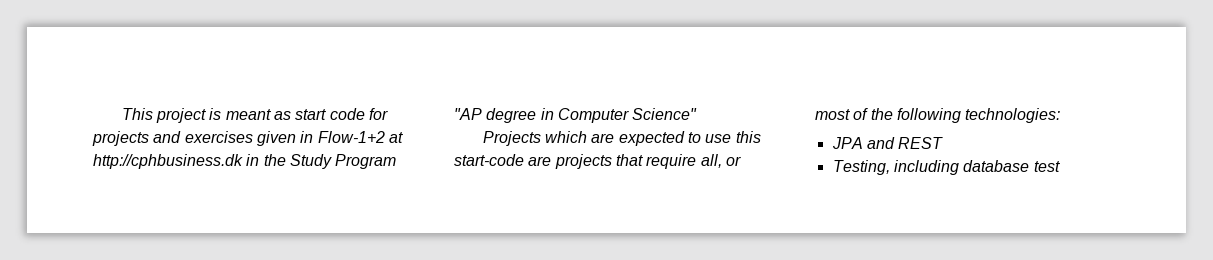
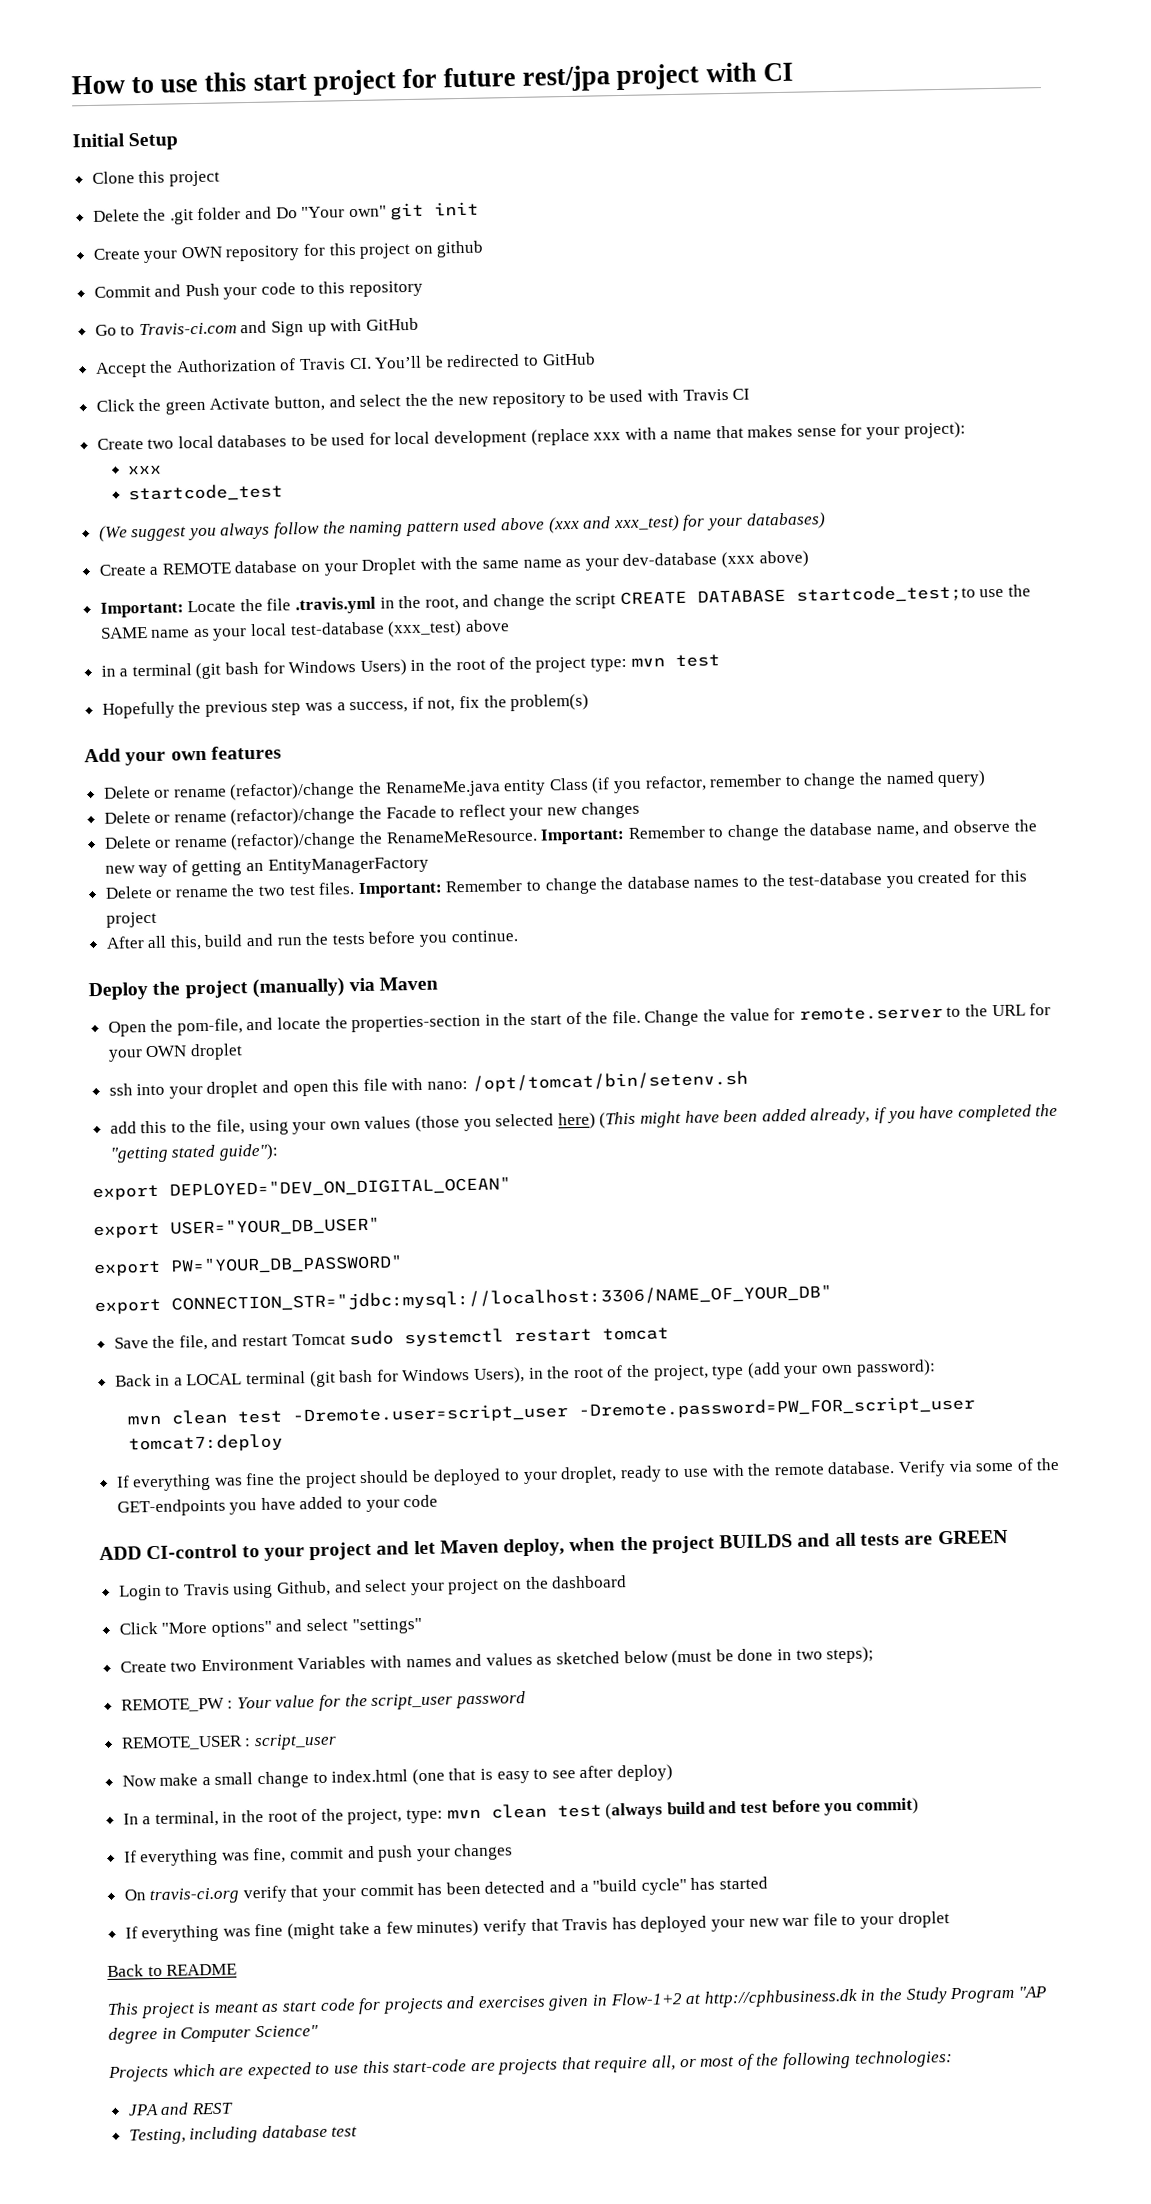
+ How to use this start project for future rest/jpa project with CI
+ Initial Setup
+ Clone this project
+ Delete the .git folder and Do "Your own" git init
+ Create your OWN repository for this project on github
+ Commit and Push your code to this repository
+ Go to Travis-ci.com and Sign up with GitHub
+ Accept the Authorization of Travis CI. You’ll be redirected to GitHub
+ Click the green Activate button, and select the the new repository to be used with Travis CI
+ Create two local databases to be used for local development (replace xxx with a name that makes sense for your project):
+ xxx
+ startcode_test
+ (We suggest you always follow the naming pattern used above (xxx and xxx_test) for your databases)
+ Create a REMOTE database on your Droplet with the same name as your dev-database (xxx above)
+ Important: Locate the file .travis.yml in the root, and change the script CREATE DATABASE startcode_test;to use the SAME name as your local test-database (xxx_test) above
+ in a terminal (git bash for Windows Users) in the root of the project type: mvn test
+ Hopefully the previous step was a success, if not, fix the problem(s)
+ Add your own features
+ Delete or rename (refactor)/change the RenameMe.java entity Class (if you refactor, remember to change the named query)
+ Delete or rename (refactor)/change the Facade to reflect your new changes
+ Delete or rename (refactor)/change the RenameMeResource. Important: Remember to change the database name, and observe the new way of getting an EntityManagerFactory
+ Delete or rename the two test files. Important: Remember to change the database names to the test-database you created for this project
+ After all this, build and run the tests before you continue.
+ Deploy the project (manually) via Maven
+ Open the pom-file, and locate the properties-section in the start of the file. Change the value for remote.server to the URL for your OWN droplet
+ ssh into your droplet and open this file with nano: /opt/tomcat/bin/setenv.sh
+ add this to the file, using your own values (those you selected here) (This might have been added already, if you have completed the "getting stated guide"):
+ export DEPLOYED="DEV_ON_DIGITAL_OCEAN"
+ export USER="YOUR_DB_USER"
+ export PW="YOUR_DB_PASSWORD"
+ export CONNECTION_STR="jdbc:mysql://localhost:3306/NAME_OF_YOUR_DB"
+ Save the file, and restart Tomcat sudo systemctl restart tomcat
+ Back in a LOCAL terminal (git bash for Windows Users), in the root of the project, type (add your own password):
+ mvn clean test -Dremote.user=script_user -Dremote.password=PW_FOR_script_user tomcat7:deploy
+ If everything was fine the project should be deployed to your droplet, ready to use with the remote database. Verify via some of the GET-endpoints you have added to your code
+ ADD CI-control to your project and let Maven deploy, when the project BUILDS and all tests are GREEN
+ Login to Travis using Github, and select your project on the dashboard
+ Click "More options" and select "settings"
+ Create two Environment Variables with names and values as sketched below (must be done in two steps);
+ REMOTE_PW : Your value for the script_user password
+ REMOTE_USER : script_user
+ Now make a small change to index.html (one that is easy to see after deploy)
+ In a terminal, in the root of the project, type: mvn clean test (always build and test before you commit)
+ If everything was fine, commit and push your changes
+ On travis-ci.org verify that your commit has been detected and a "build cycle" has started
+ If everything was fine (might take a few minutes) verify that Travis has deployed your new war file to your droplet
+ Back to README

